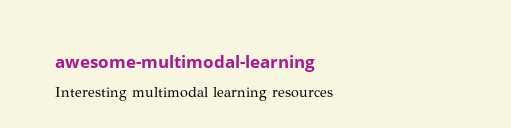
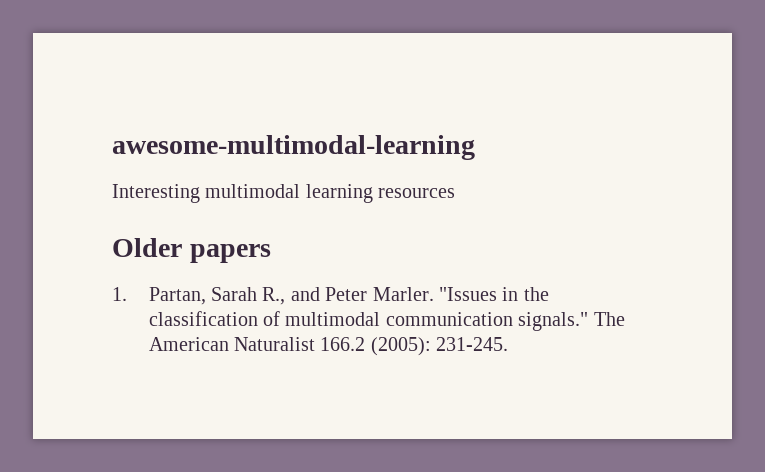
+ Older papers
+ 1. Partan, Sarah R., and Peter Marler. "Issues in the classification of multimodal communication signals." The American Naturalist 166.2 (2005): 231-245.

